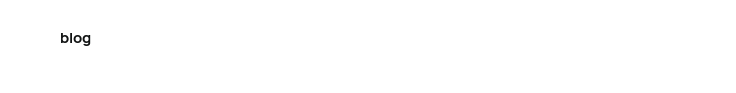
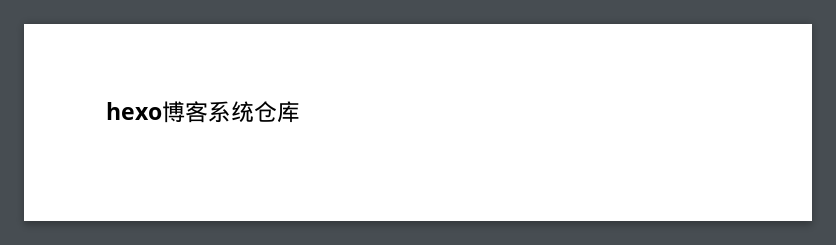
- blog
+ hexo博客系统仓库

